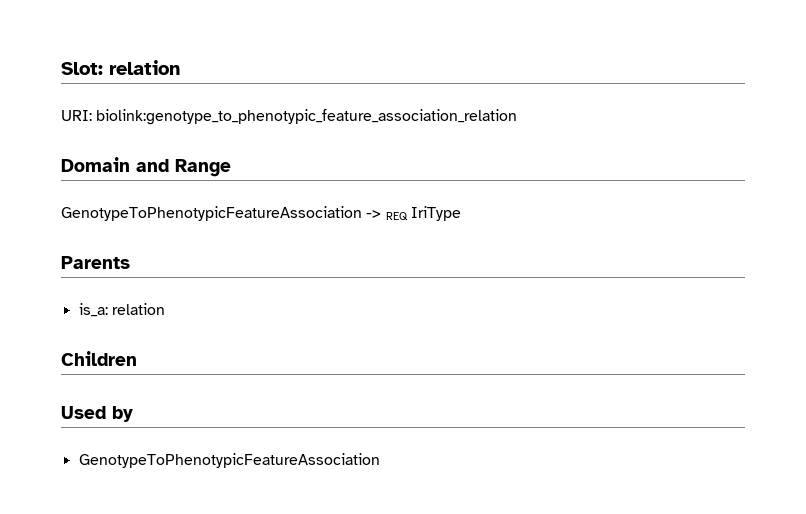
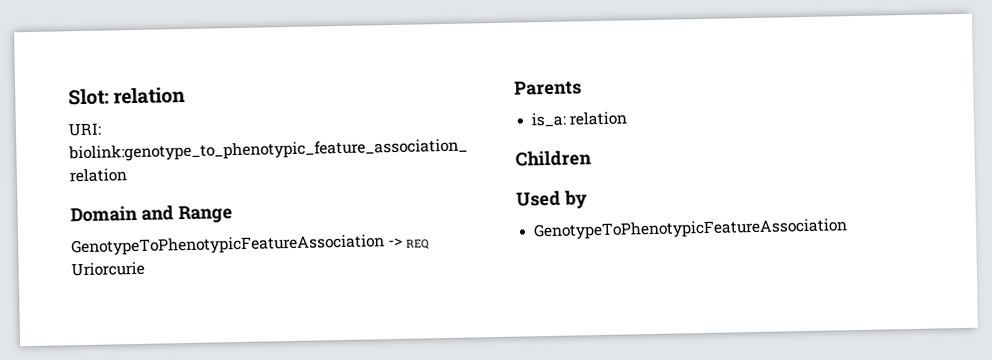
- GenotypeToPhenotypicFeatureAssociation -> REQ IriType
+ GenotypeToPhenotypicFeatureAssociation -> REQ Uriorcurie

